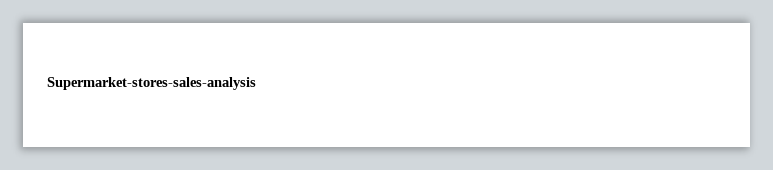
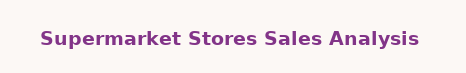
- Supermarket-stores-sales-analysis
+ Supermarket Stores Sales Analysis

